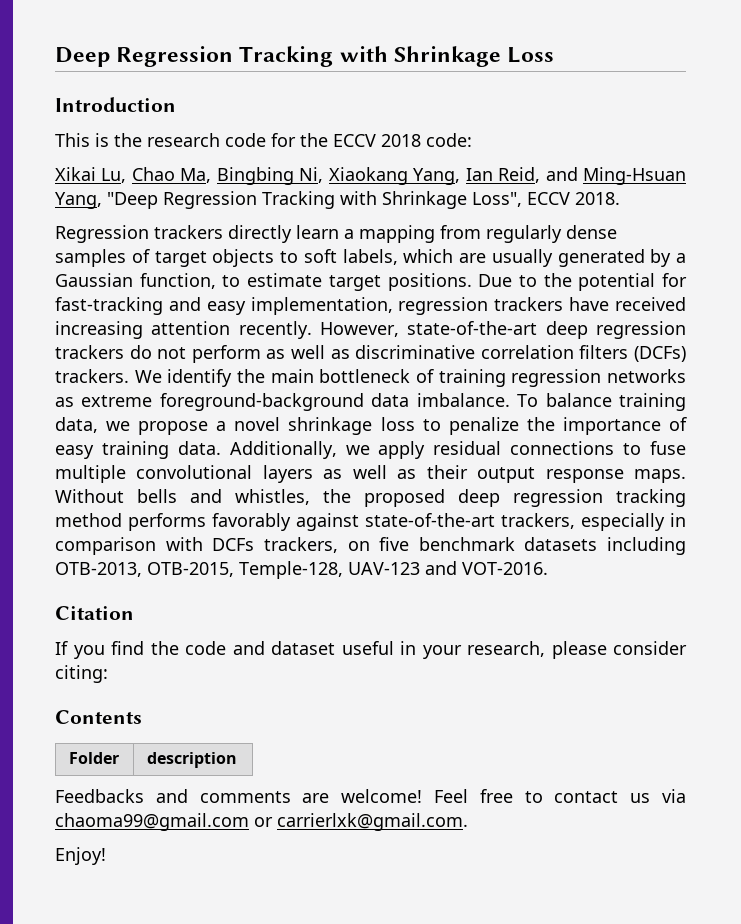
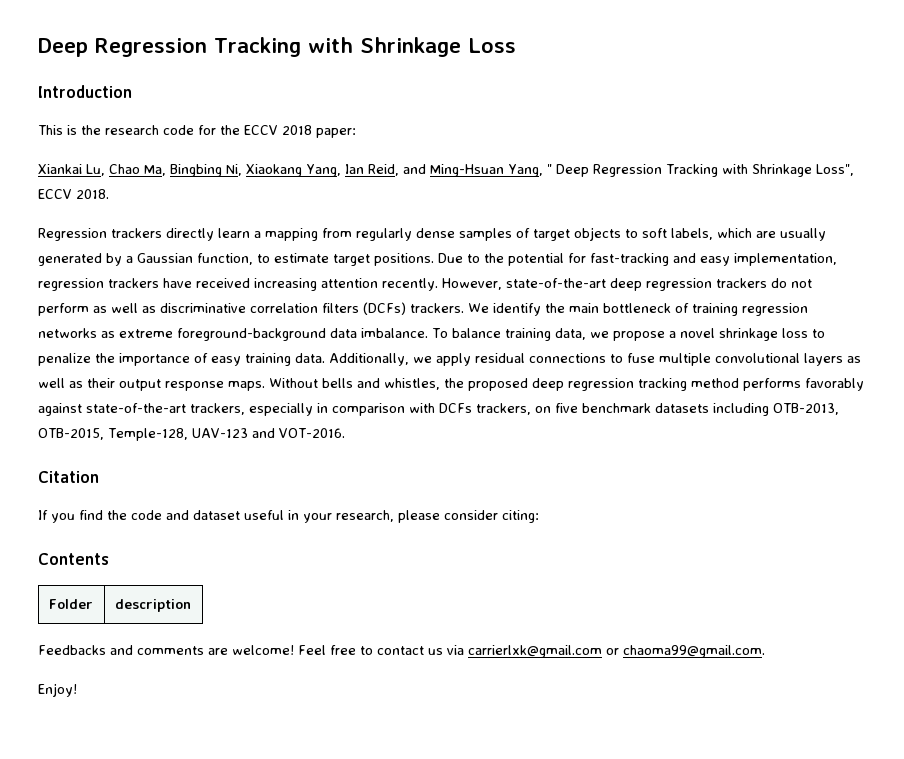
- This is the research code for the ECCV 2018 code:
- Xikai Lu, Chao Ma, Bingbing Ni, Xiaokang Yang, Ian Reid, and Ming-Hsuan Yang, "Deep Regression Tracking with Shrinkage Loss", ECCV 2018.
+ This is the research code for the ECCV 2018 paper:
+ Xiankai Lu, Chao Ma, Bingbing Ni, Xiaokang Yang, Ian Reid, and Ming-Hsuan Yang, " Deep Regression Tracking with Shrinkage Loss", ECCV 2018.
- Feel free to contact us via chaoma99@gmail.com or carrierlxk@gmail.com.
+ Feel free to contact us via carrierlxk@gmail.com or chaoma99@gmail.com.

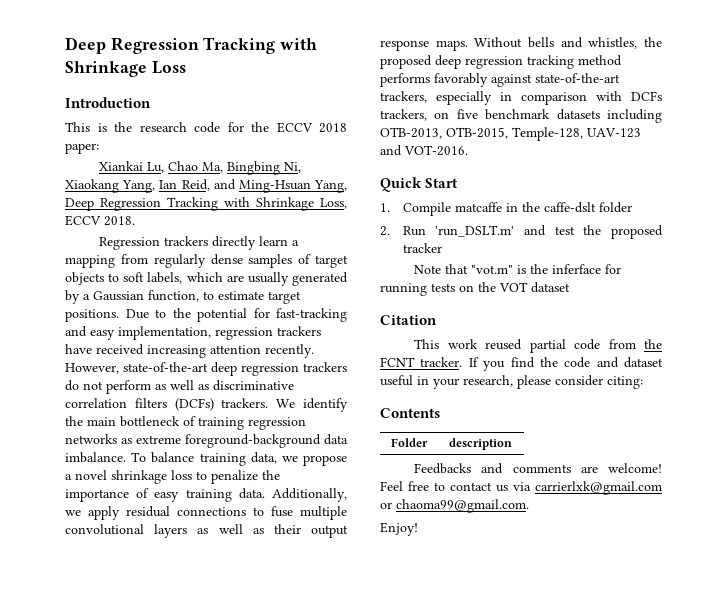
- Xiankai Lu, Chao Ma, Bingbing Ni, Xiaokang Yang, Ian Reid, and Ming-Hsuan Yang, " Deep Regression Tracking with Shrinkage Loss", ECCV 2018.
+ Xiankai Lu, Chao Ma, Bingbing Ni, Xiaokang Yang, Ian Reid, and Ming-Hsuan Yang, Deep Regression Tracking with Shrinkage Loss, ECCV 2018.
+ Quick Start
+ 1. Compile matcaffe in the caffe-dslt folder
+ 2. Run 'run_DSLT.m' and test the proposed tracker
+ Note that "vot.m" is the inferface for running tests on the VOT dataset
  Citation
- If you find the code and dataset useful in your research, please consider citing:
+ This work reused partial code from the FCNT tracker. If you find the code and dataset useful in your research, please consider citing:

